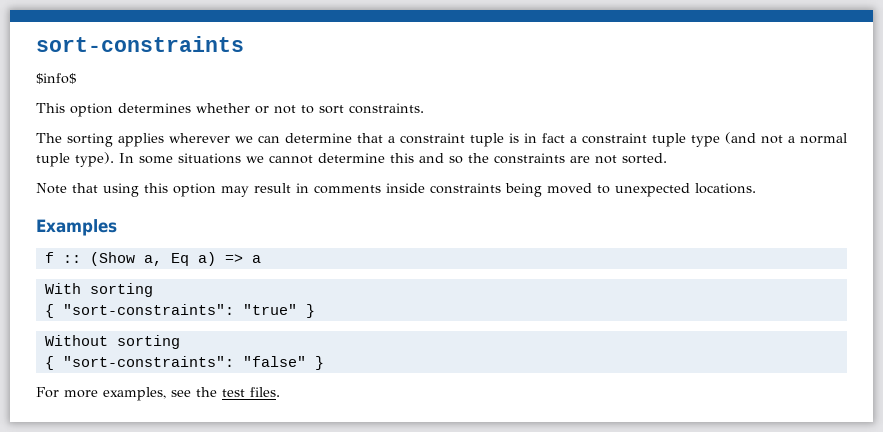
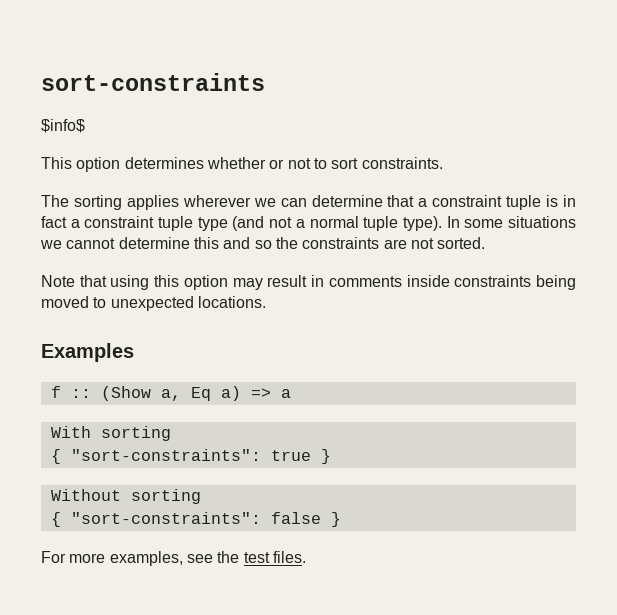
- { "sort-constraints": "true" }
+ { "sort-constraints": true }
- { "sort-constraints": "false" }
+ { "sort-constraints": false }

